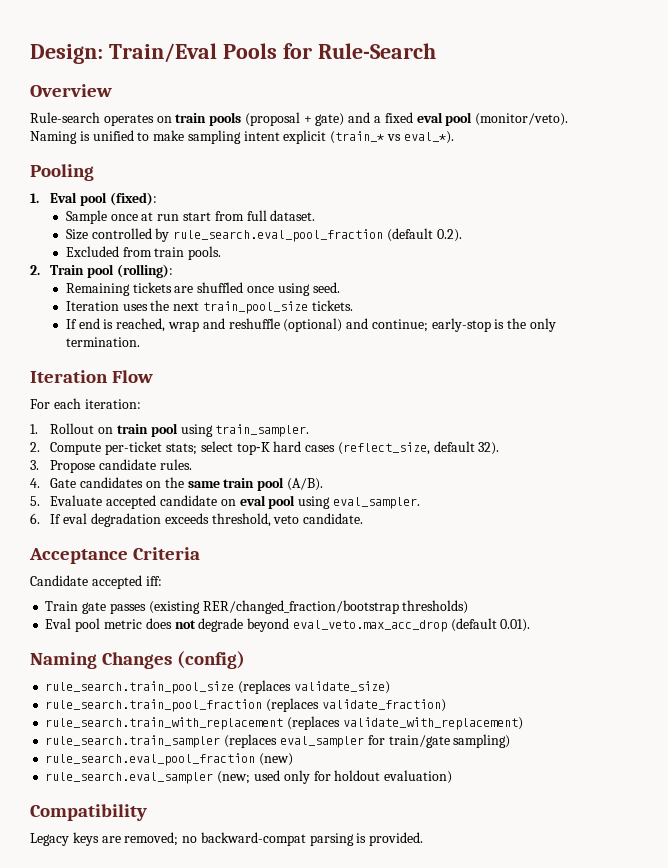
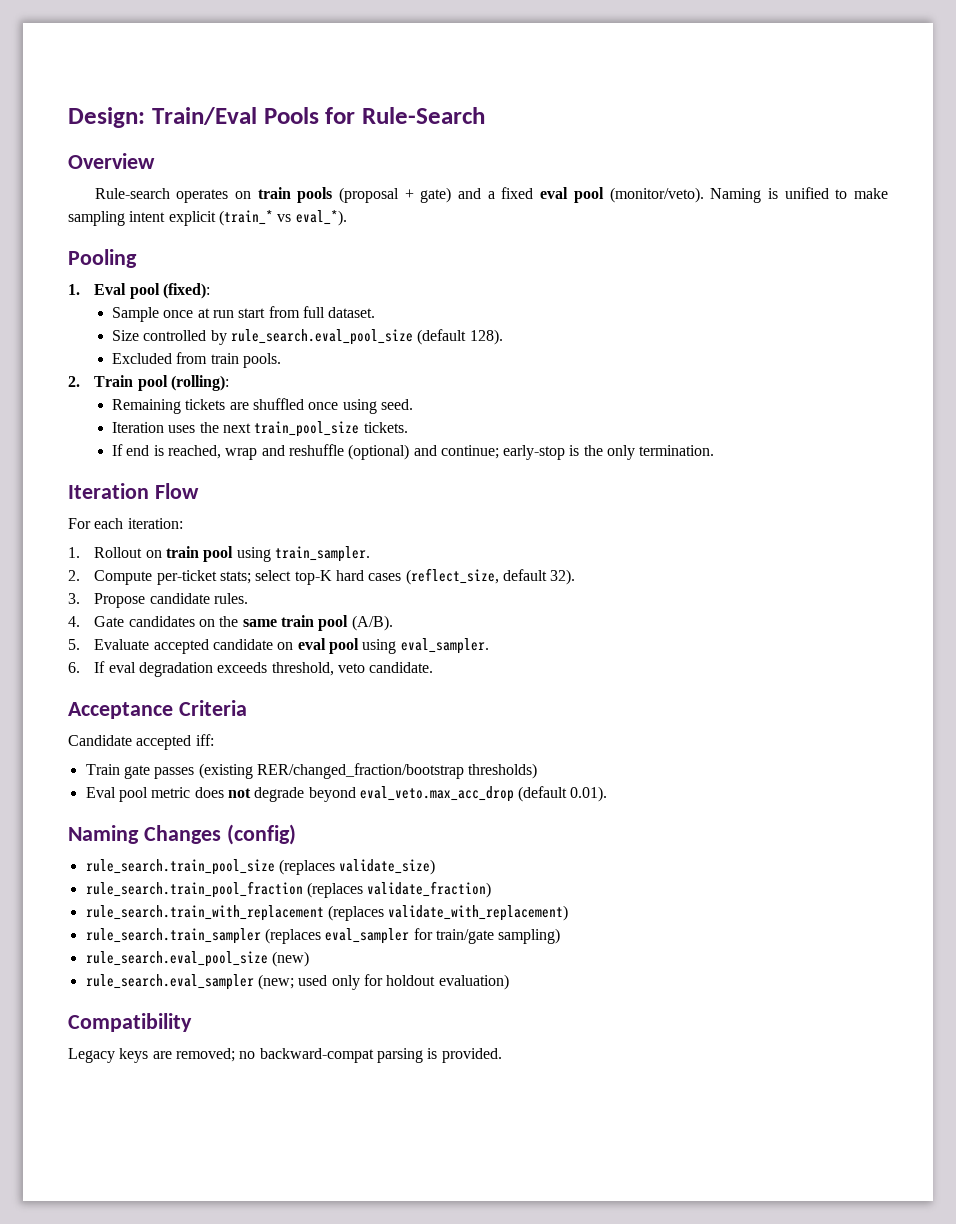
- Size controlled by rule_search.eval_pool_fraction (default 0.2).
+ Size controlled by rule_search.eval_pool_size (default 128).
- rule_search.eval_pool_fraction (new)
+ rule_search.eval_pool_size (new)

